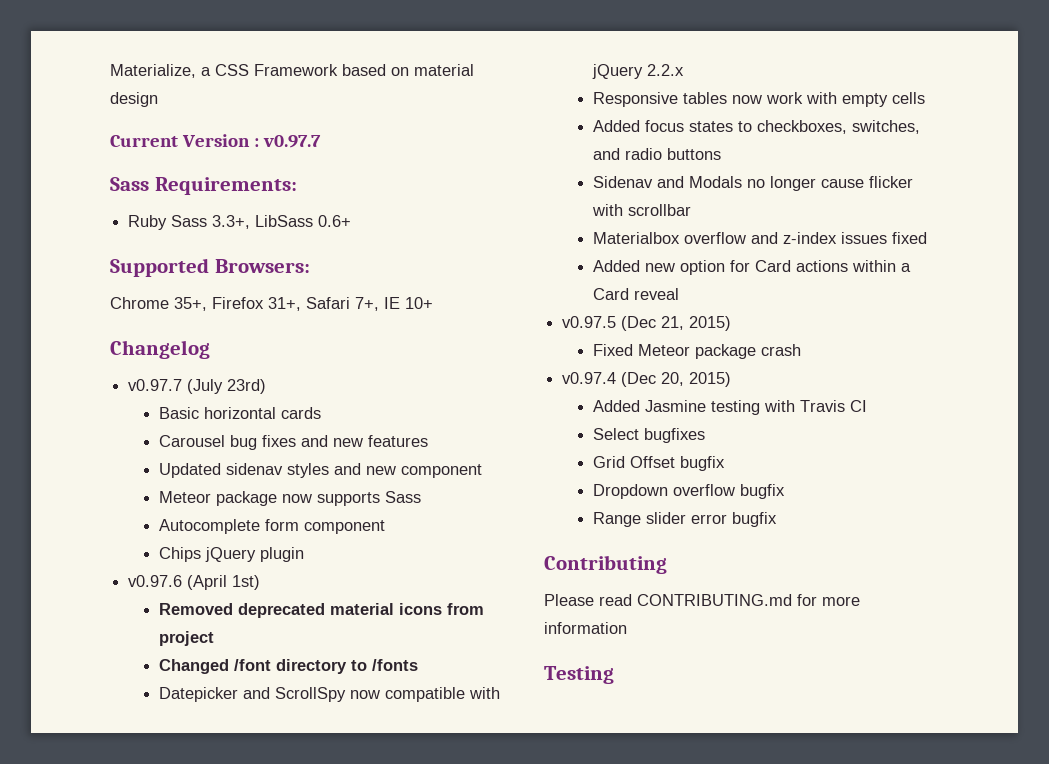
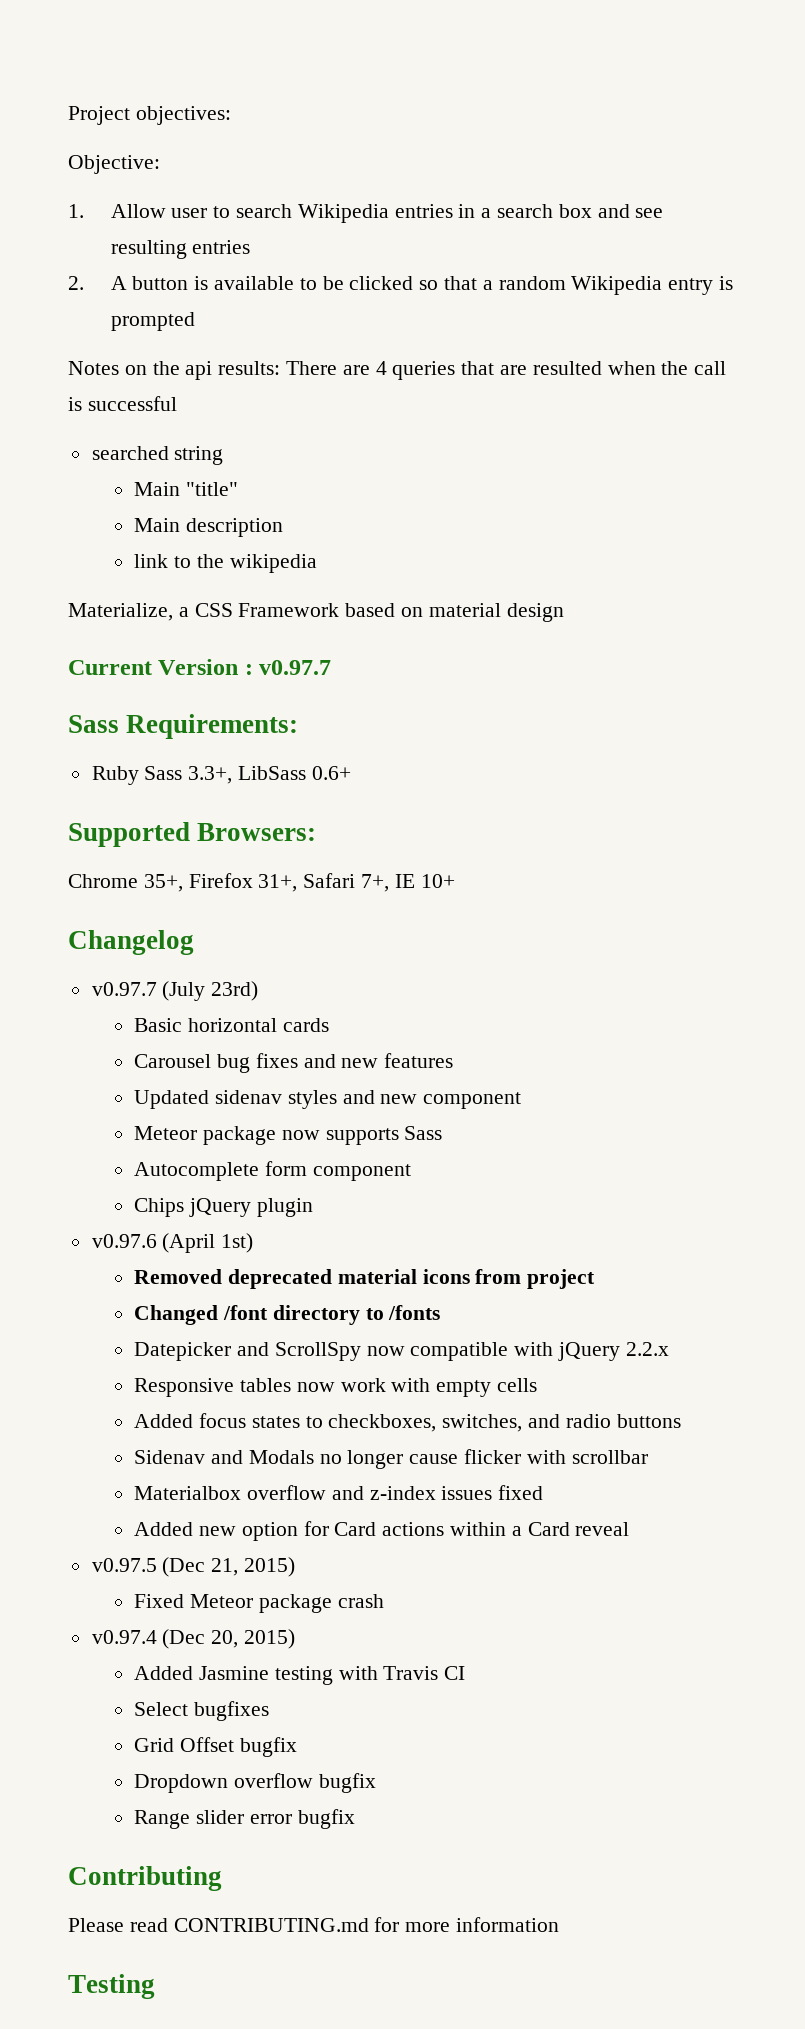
+ Project objectives:
+ Objective:
+ 1. Allow user to search Wikipedia entries in a search box and see resulting entries
+ 2. A button is available to be clicked so that a random Wikipedia entry is prompted
+ Notes on the api results: There are 4 queries that are resulted when the call is successful
+ searched string
+ Main "title"
+ Main description
+ link to the wikipedia

